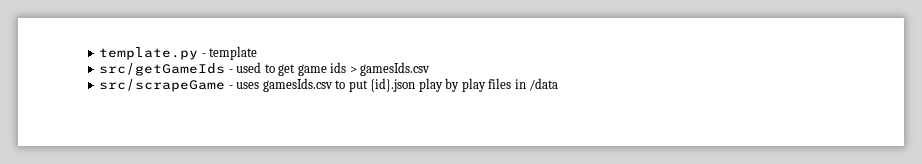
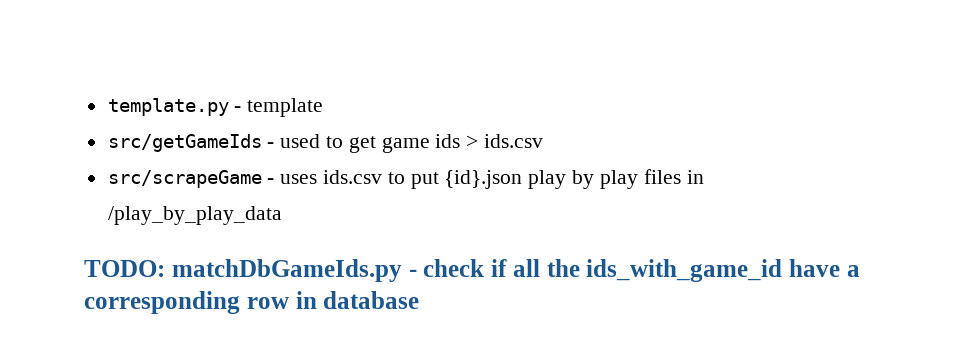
- src/getGameIds - used to get game ids > gamesIds.csv
+ src/getGameIds - used to get game ids > ids.csv
- src/scrapeGame - uses gamesIds.csv to put {id}.json play by play files in /data
+ src/scrapeGame - uses ids.csv to put {id}.json play by play files in /play_by_play_data
+ TODO: matchDbGameIds.py - check if all the ids_with_game_id have a corresponding row in database

